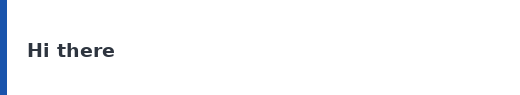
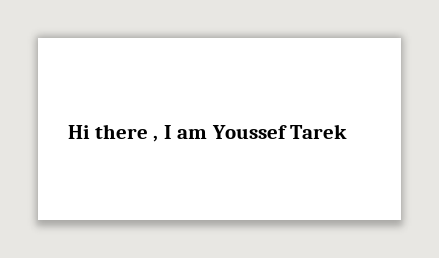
- Hi there
+ Hi there , I am Youssef Tarek

